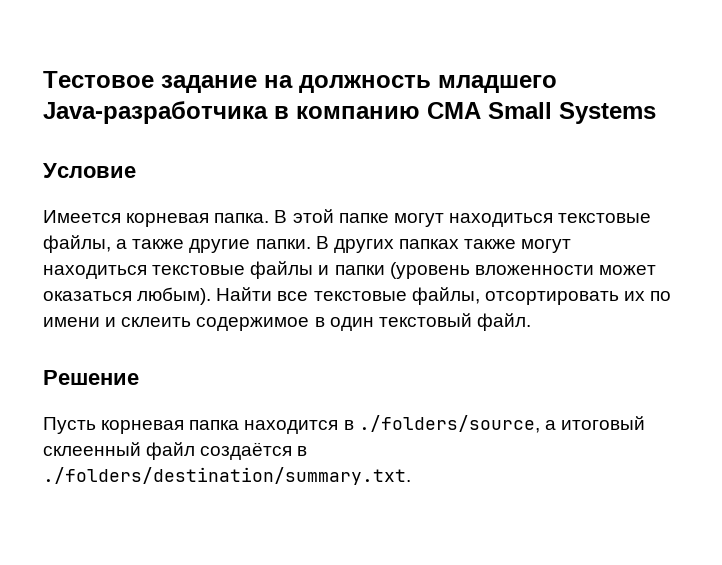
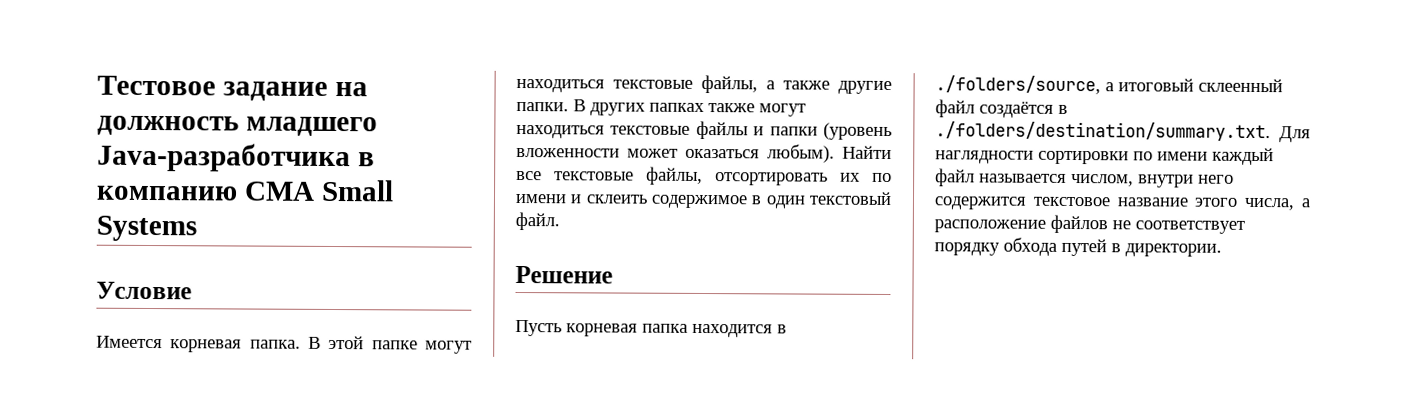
- Пусть корневая папка находится в ./folders/source, а итоговый склеенный файл создаётся в ./folders/destination/summary.txt.
+ Пусть корневая папка находится в ./folders/source, а итоговый склеенный файл создаётся в ./folders/destination/summary.txt. Для наглядности сортировки по имени каждый файл называется числом, внутри него содержится текстовое название этого числа, а расположение файлов не соответствует порядку обхода путей в директории.

